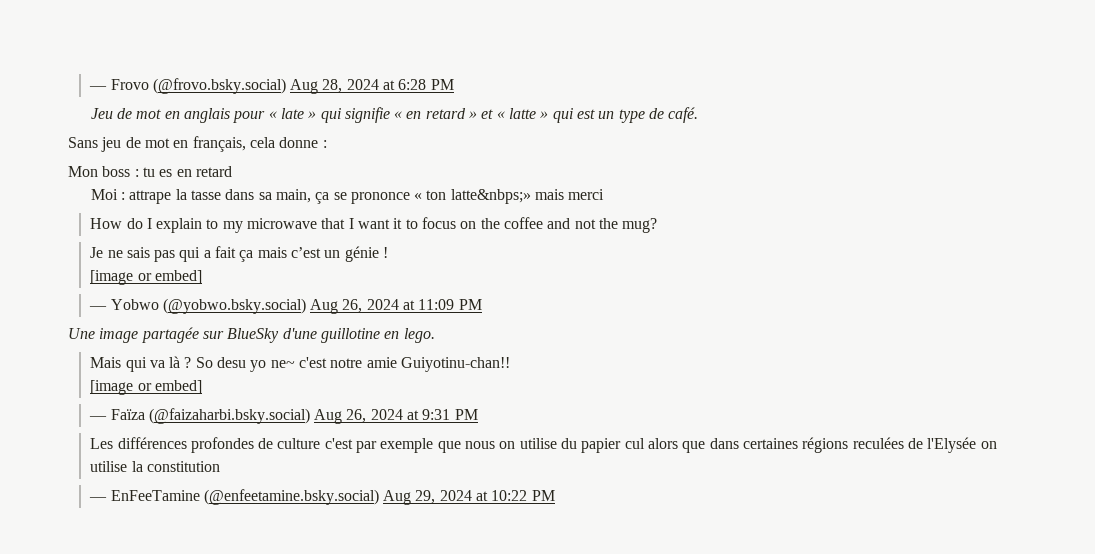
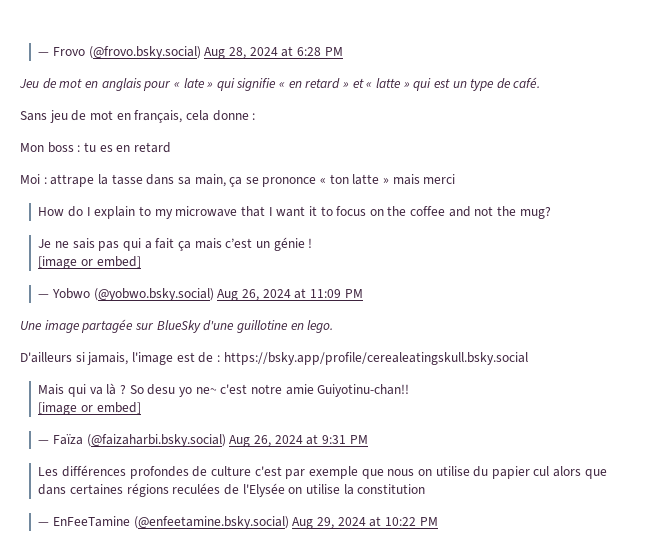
- Moi : attrape la tasse dans sa main, ça se prononce « ton latte&nbps;» mais merci
+ Moi : attrape la tasse dans sa main, ça se prononce « ton latte » mais merci
+ D'ailleurs si jamais, l'image est de : https://bsky.app/profile/cerealeatingskull.bsky.social

